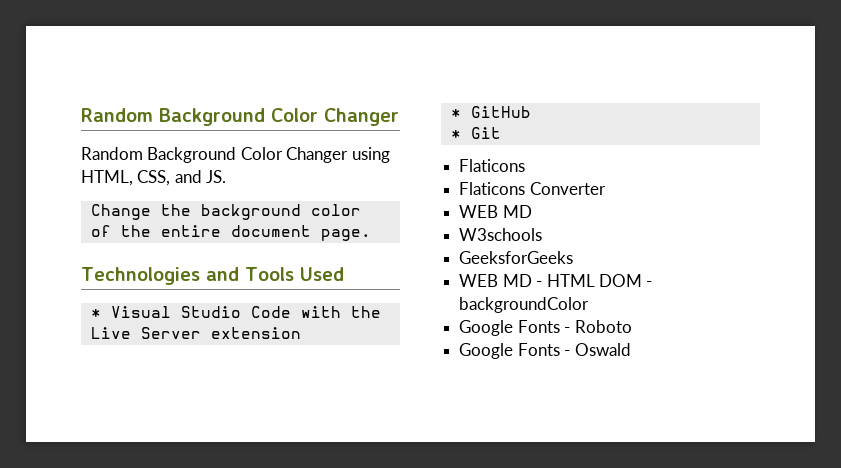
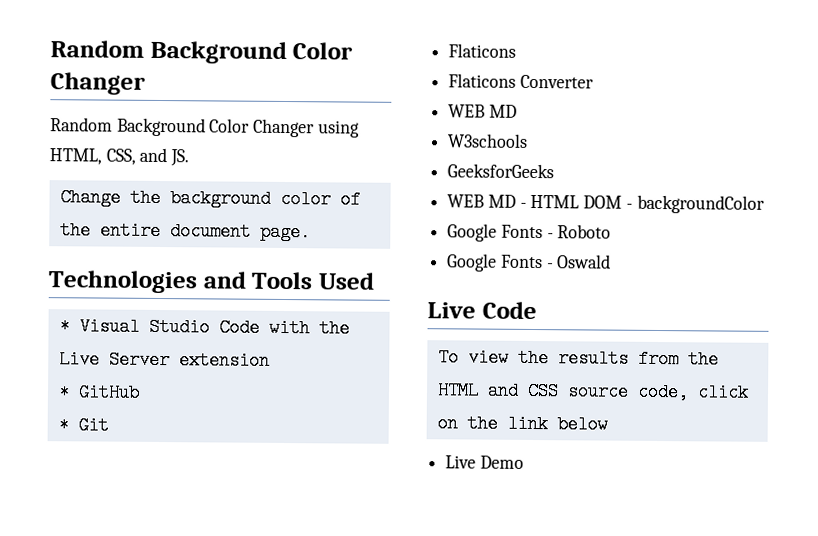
+ Live Code
+ To view the results from the HTML and CSS source code, click on the link below
+ Live Demo

